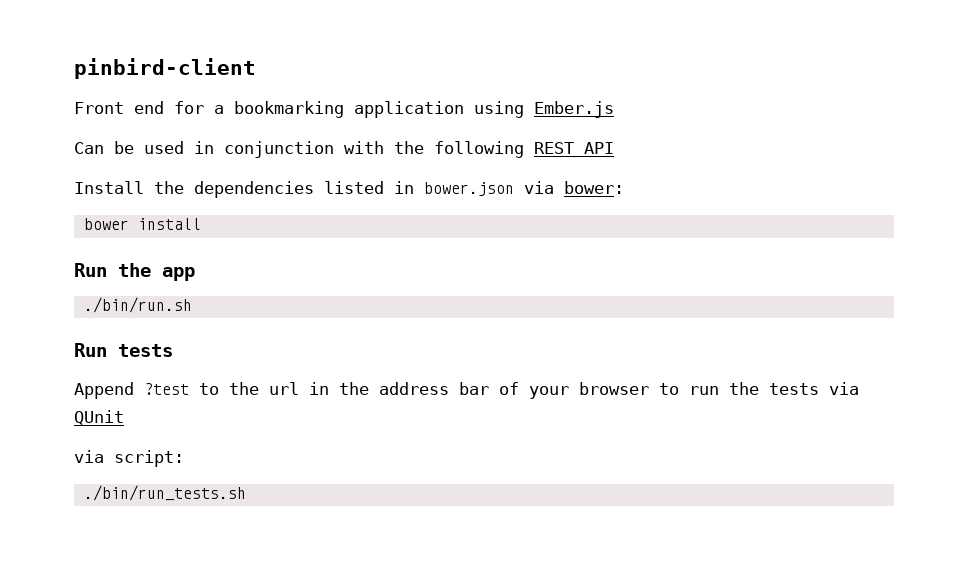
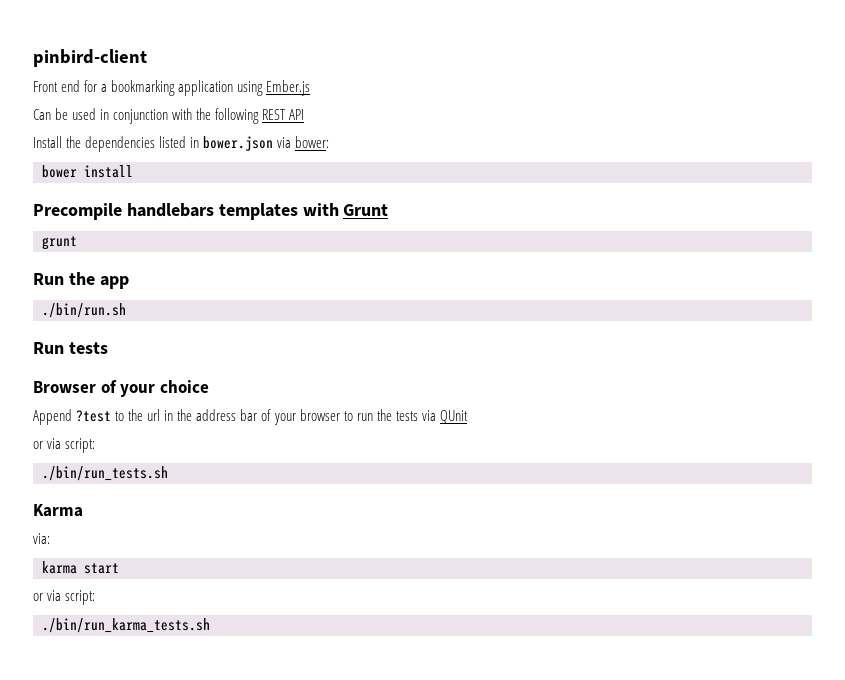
+ Precompile handlebars templates with Grunt
+ grunt
+ Browser of your choice
  Append ?test to the url in the address bar of your browser to run the tests via QUnit
- via script:
+ or via script:
+ Karma
+ via:
+ karma start
+ or via script:
+ ./bin/run_karma_tests.sh

